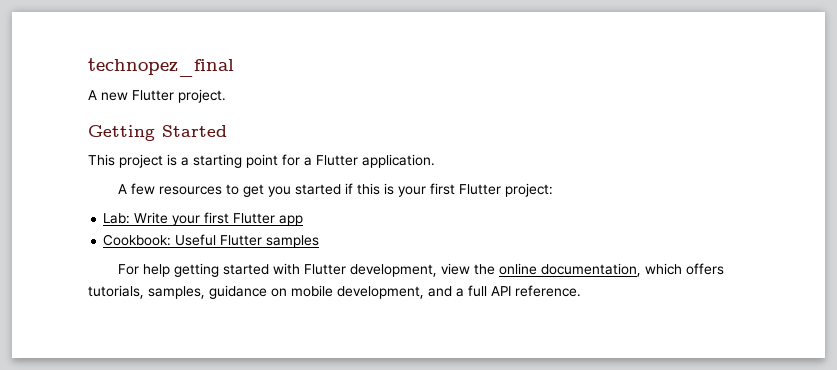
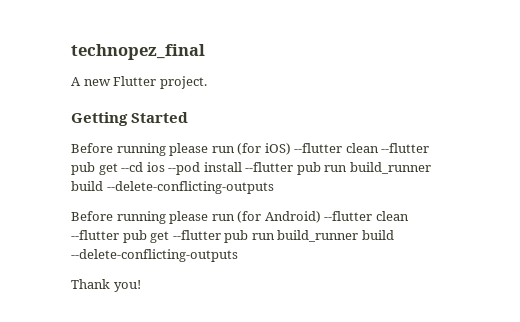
- This project is a starting point for a Flutter application.
- A few resources to get you started if this is your first Flutter project:
- Lab: Write your first Flutter app
- Cookbook: Useful Flutter samples
- For help getting started with Flutter development, view the online documentation, which offers tutorials, samples, guidance on mobile development, and a full API reference.
+ Before running please run (for iOS) --flutter clean --flutter pub get --cd ios --pod install --flutter pub run build_runner build --delete-conflicting-outputs
+ Before running please run (for Android) --flutter clean --flutter pub get --flutter pub run build_runner build --delete-conflicting-outputs
+ Thank you!

